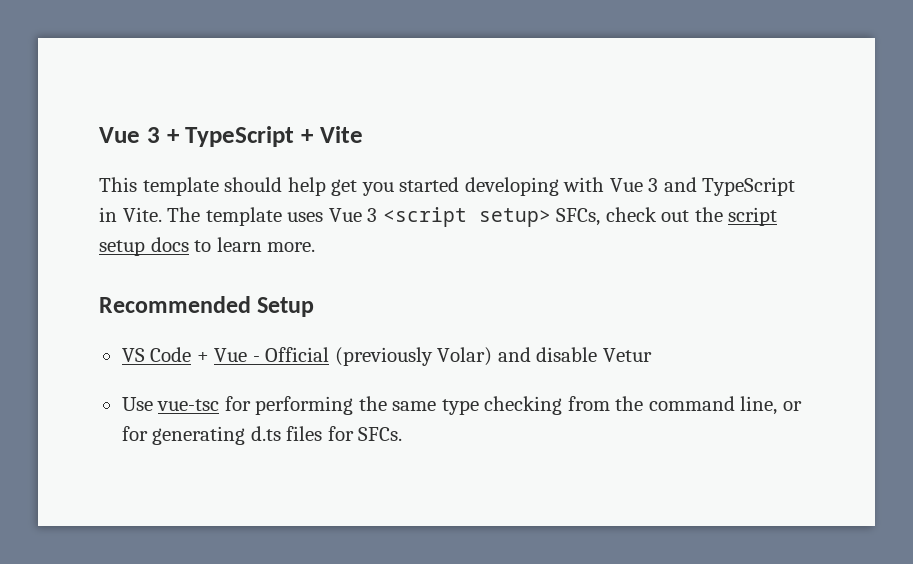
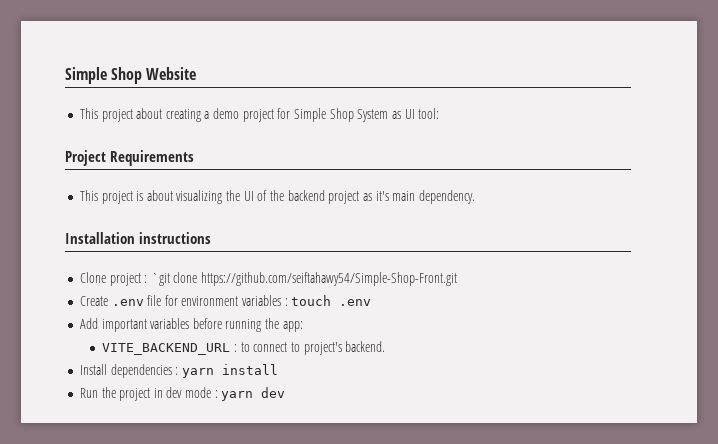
- Vue 3 + TypeScript + Vite
- This template should help get you started developing with Vue 3 and TypeScript in Vite. The template uses Vue 3 <script setup> SFCs, check out the script setup docs to learn more.
- Recommended Setup
- VS Code + Vue - Official (previously Volar) and disable Vetur
- Use vue-tsc for performing the same type checking from the command line, or for generating d.ts files for SFCs.
+ Simple Shop Website
+ This project about creating a demo project for Simple Shop System as UI tool:
+ Project Requirements
+ This project is about visualizing the UI of the backend project as it's main dependency.
+ Installation instructions
+ Clone project : `git clone https://github.com/seiftahawy54/Simple-Shop-Front.git
+ Create .env file for environment variables : touch .env
+ Add important variables before running the app:
+ VITE_BACKEND_URL : to connect to project's backend.
+ Install dependencies : yarn install
+ Run the project in dev mode : yarn dev

